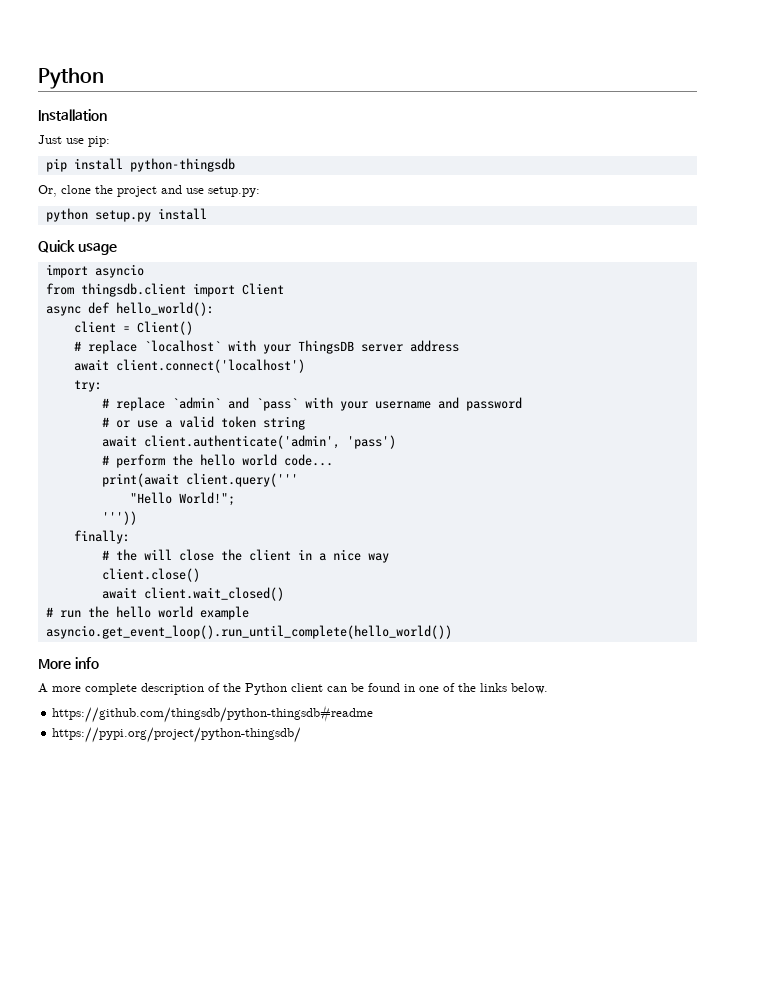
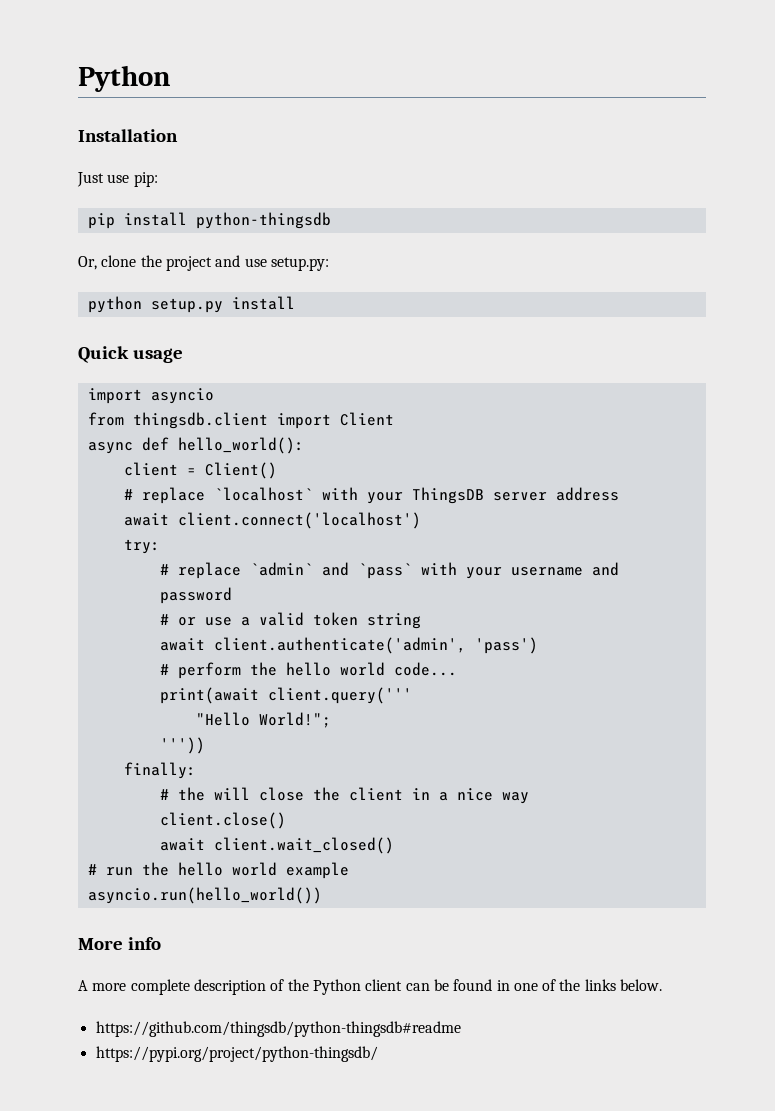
- asyncio.get_event_loop().run_until_complete(hello_world())
+ asyncio.run(hello_world())

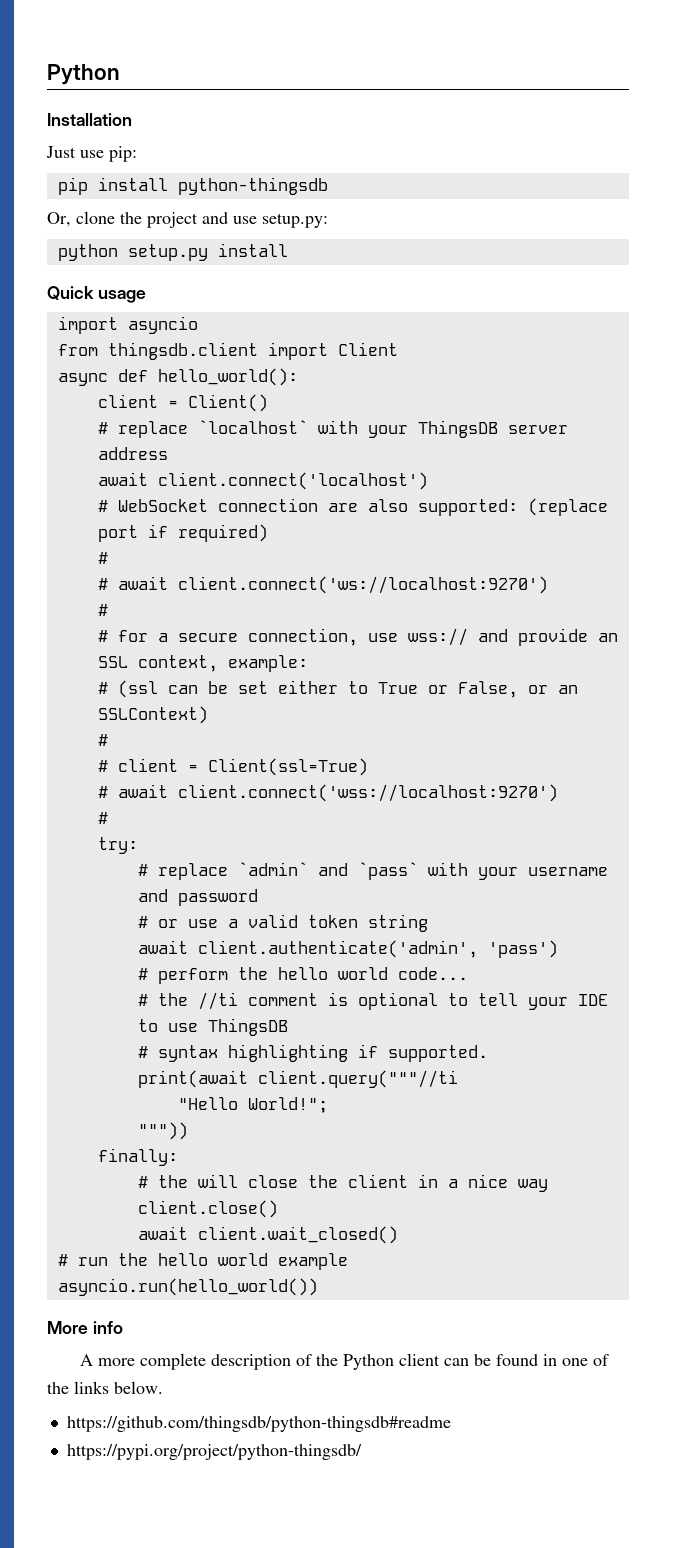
+ # WebSocket connection are also supported: (replace port if required)
+ #
+ # await client.connect('ws://localhost:9270')
+ #
+ # for a secure connection, use wss:// and provide an SSL context, example:
+ # (ssl can be set either to True or False, or an SSLContext)
+ #
+ # client = Client(ssl=True)
+ # await client.connect('wss://localhost:9270')
+ #
+ # the //ti comment is optional to tell your IDE to use ThingsDB
+ # syntax highlighting if supported.
- print(await client.query('''
+ print(await client.query("""//ti
- '''))
+ """))

